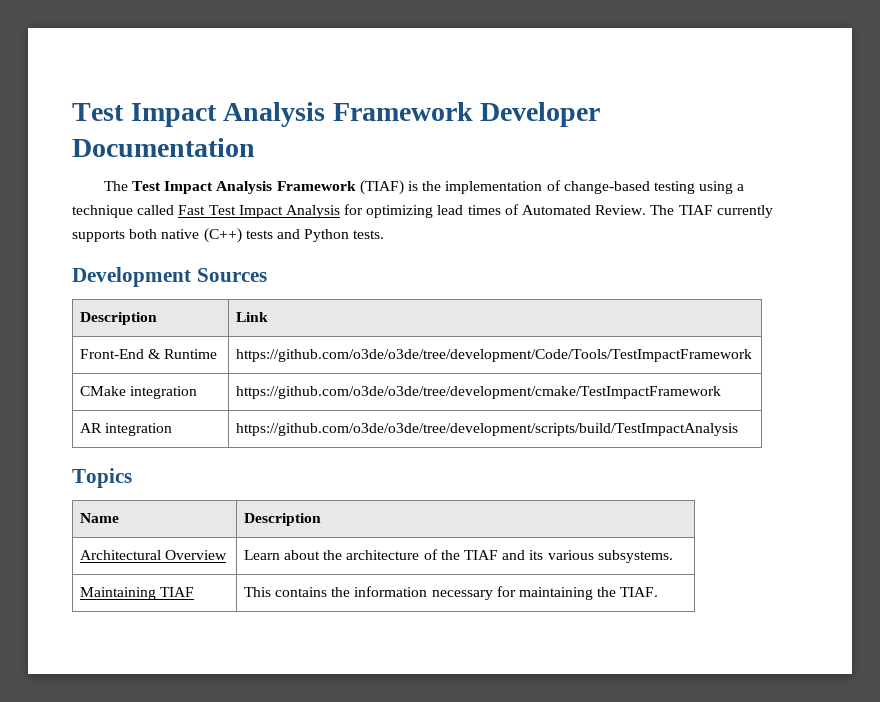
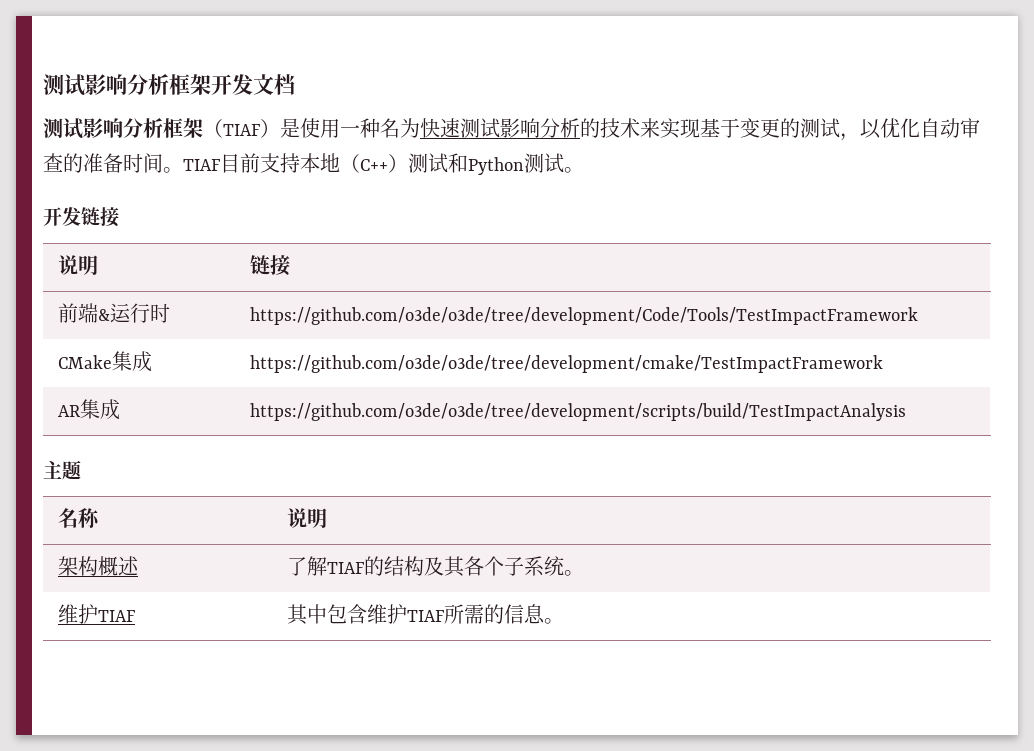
- Test Impact Analysis Framework Developer Documentation
- The Test Impact Analysis Framework (TIAF) is the implementation of change-based testing using a technique called Fast Test Impact Analysis for optimizing lead times of Automated Review. The TIAF currently supports both native (C++) tests and Python tests.
- Development Sources
- Description | Link
- Front-End & Runtime | https://github.com/o3de/o3de/tree/development/Code/Tools/TestImpactFramework
+ 测试影响分析框架开发文档
+ 测试影响分析框架（TIAF）是使用一种名为快速测试影响分析的技术来实现基于变更的测试，以优化自动审查的准备时间。TIAF目前支持本地（C++）测试和Python测试。
+ 开发链接
+ 说明 | 链接
+ 前端&运行时 | https://github.com/o3de/o3de/tree/development/Code/Tools/TestImpactFramework
- CMake integration | https://github.com/o3de/o3de/tree/development/cmake/TestImpactFramework
+ CMake集成 | https://github.com/o3de/o3de/tree/development/cmake/TestImpactFramework
- AR integration | https://github.com/o3de/o3de/tree/development/scripts/build/TestImpactAnalysis
+ AR集成 | https://github.com/o3de/o3de/tree/development/scripts/build/TestImpactAnalysis
- Topics
- Name | Description
- Architectural Overview | Learn about the architecture of the TIAF and its various subsystems.
- Maintaining TIAF | This contains the information necessary for maintaining the TIAF.
+ 主题
+ 名称 | 说明
+ 架构概述 | 了解TIAF的结构及其各个子系统。
+ 维护TIAF | 其中包含维护TIAF所需的信息。

